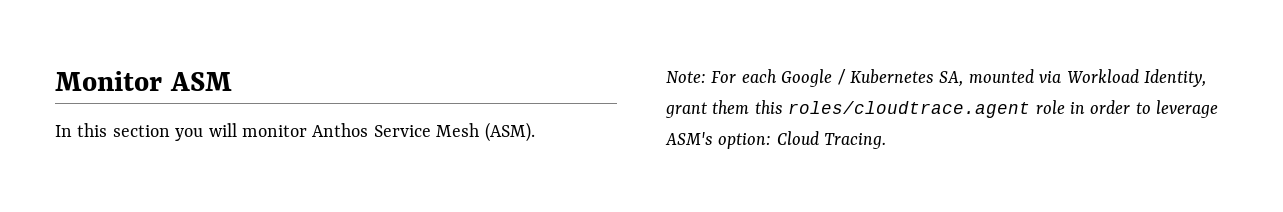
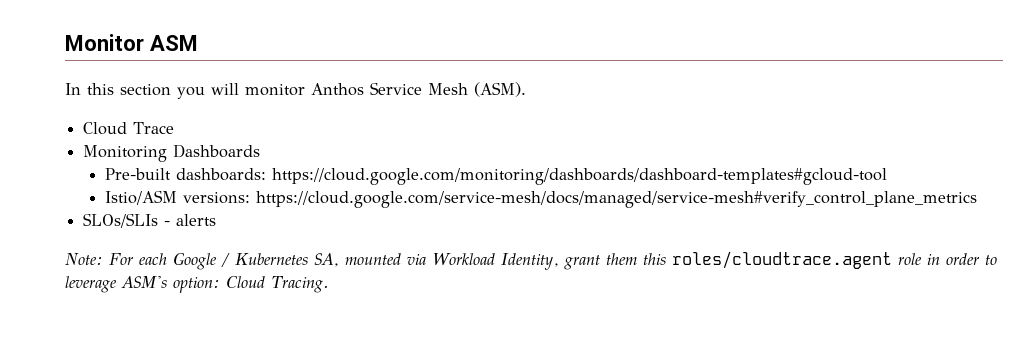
+ Cloud Trace
+ Monitoring Dashboards
+ Pre-built dashboards: https://cloud.google.com/monitoring/dashboards/dashboard-templates#gcloud-tool
+ Istio/ASM versions: https://cloud.google.com/service-mesh/docs/managed/service-mesh#verify_control_plane_metrics
+ SLOs/SLIs - alerts

